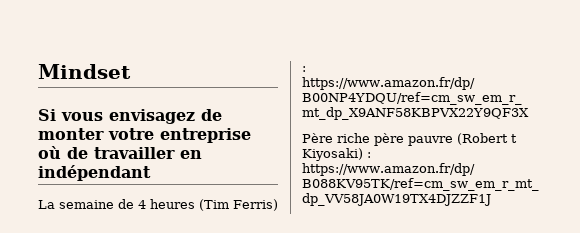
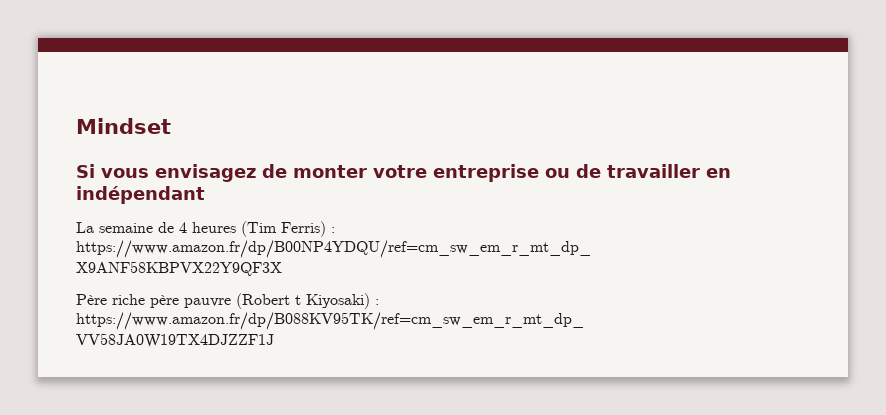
- Si vous envisagez de monter votre entreprise où de travailler en indépendant
+ Si vous envisagez de monter votre entreprise ou de travailler en indépendant

